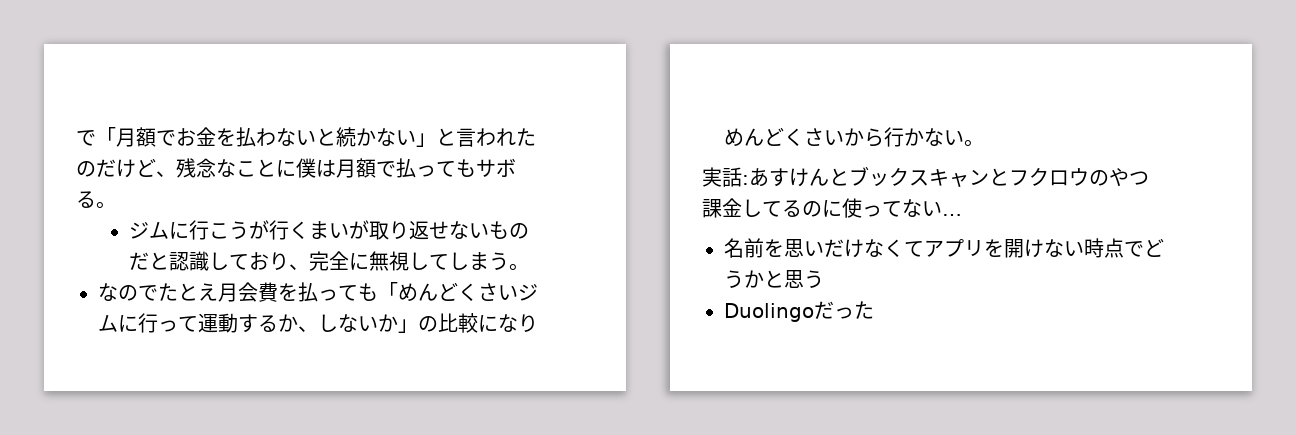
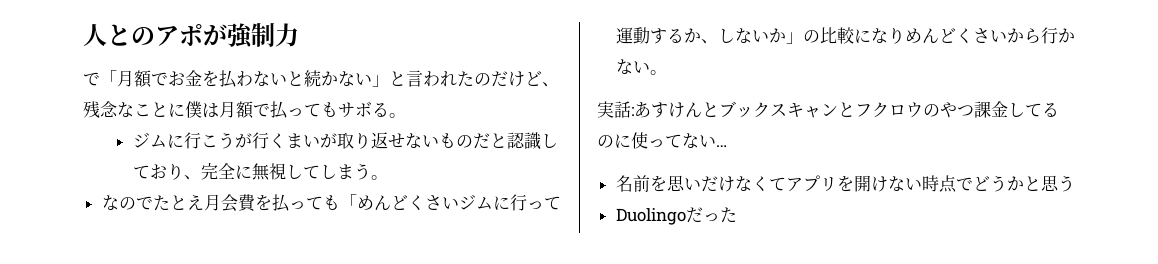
+ 人とのアポが強制力

